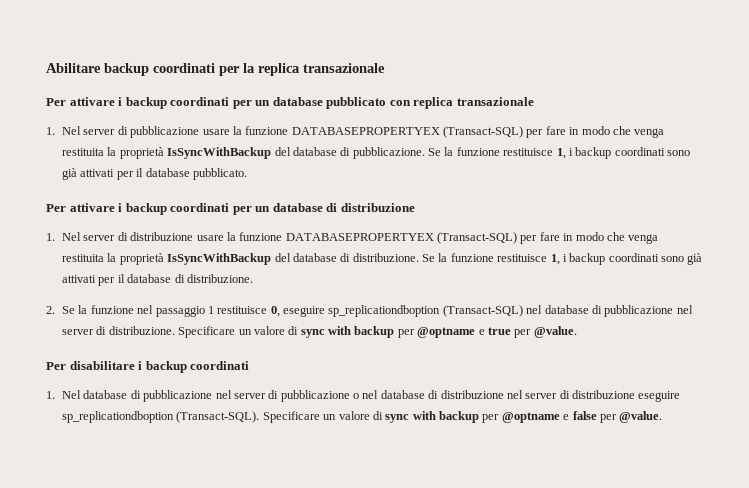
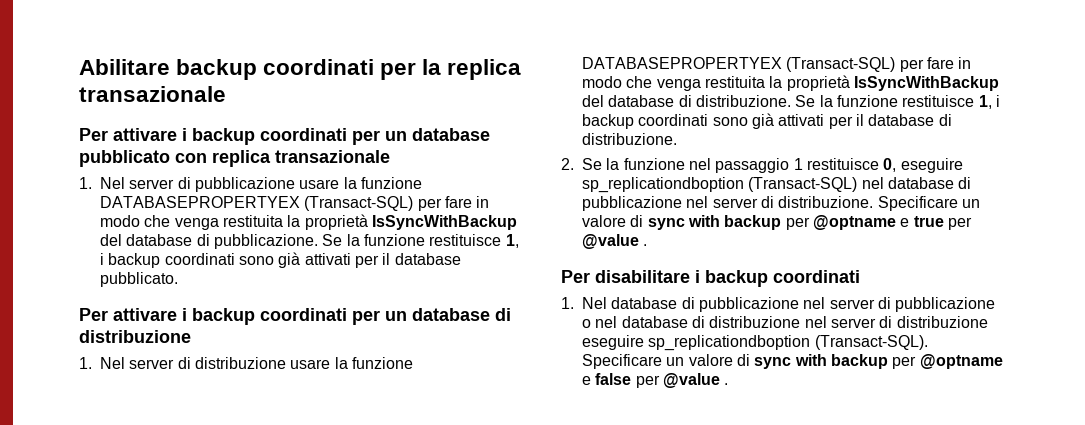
- Specificare un valore di sync with backup per @optname e true per @value.
+ Specificare un valore di sync with backup per @optname e true per @value .
- Specificare un valore di sync with backup per @optname e false per @value.
+ Specificare un valore di sync with backup per @optname e false per @value .

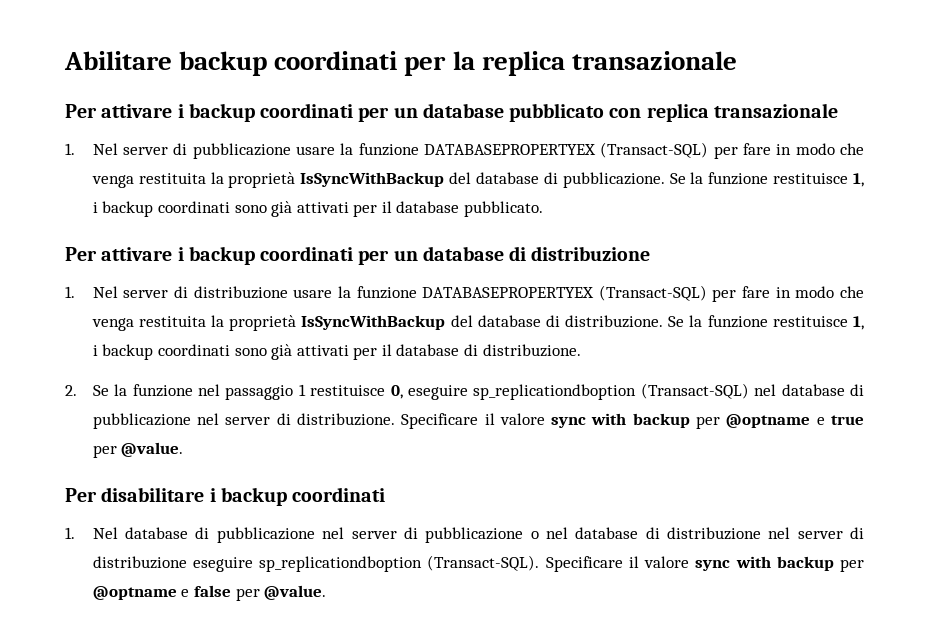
- Specificare un valore di sync with backup per @optname e true per @value .
+ Specificare il valore sync with backup per @optname e true per @value.
- Specificare un valore di sync with backup per @optname e false per @value .
+ Specificare il valore sync with backup per @optname e false per @value.

